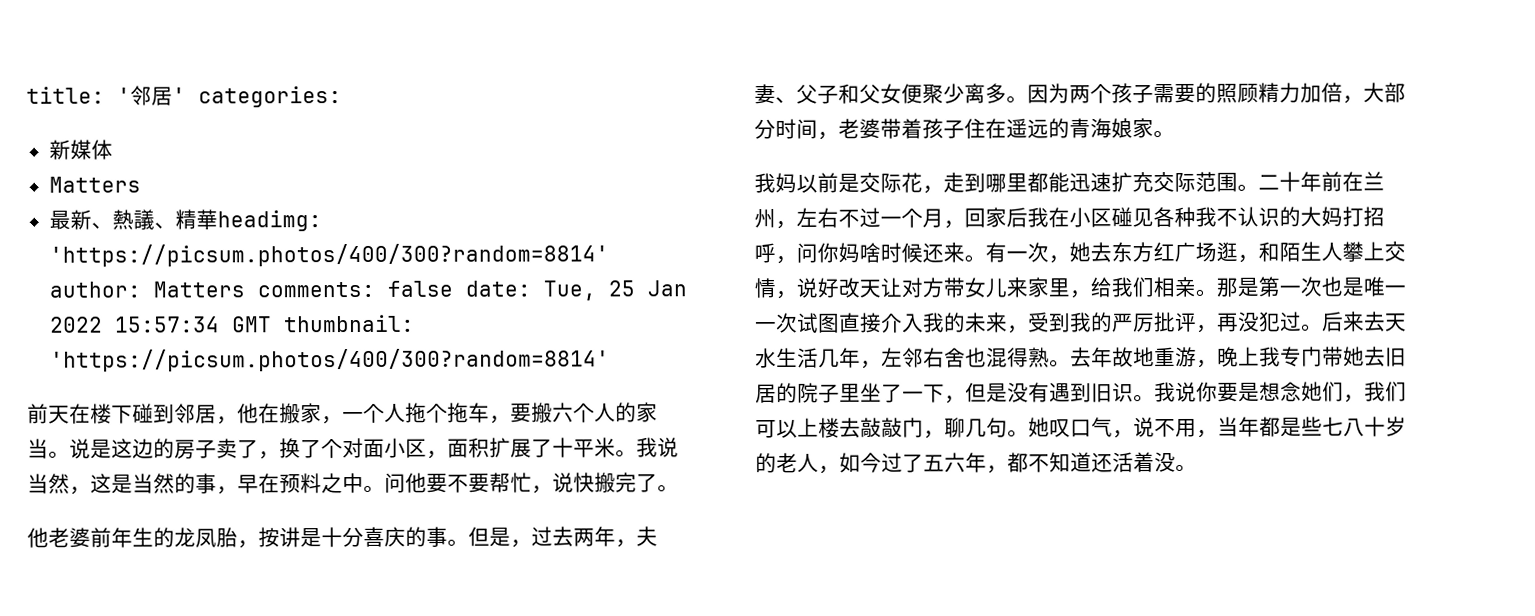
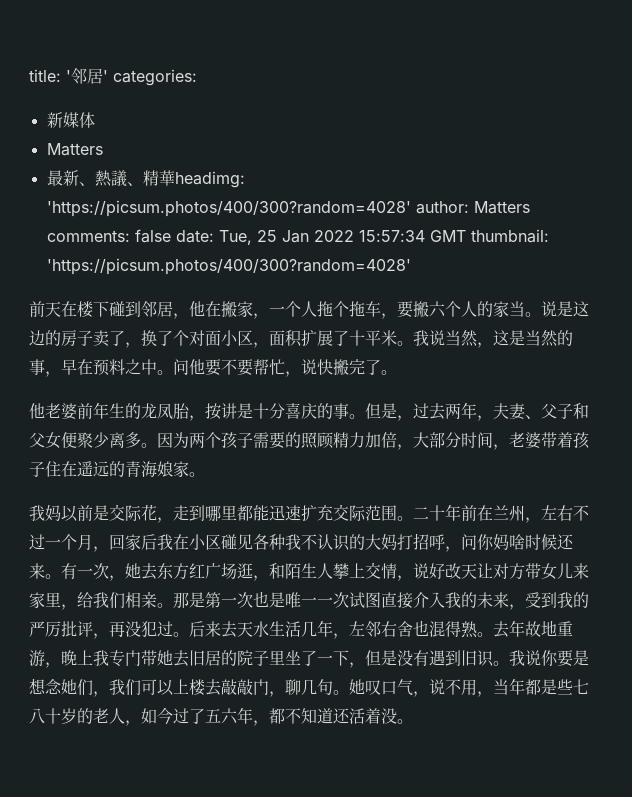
- 最新、熱議、精華headimg: 'https://picsum.photos/400/300?random=8814' author: Matters comments: false date: Tue, 25 Jan 2022 15:57:34 GMT thumbnail: 'https://picsum.photos/400/300?random=8814'
+ 最新、熱議、精華headimg: 'https://picsum.photos/400/300?random=4028' author: Matters comments: false date: Tue, 25 Jan 2022 15:57:34 GMT thumbnail: 'https://picsum.photos/400/300?random=4028'

